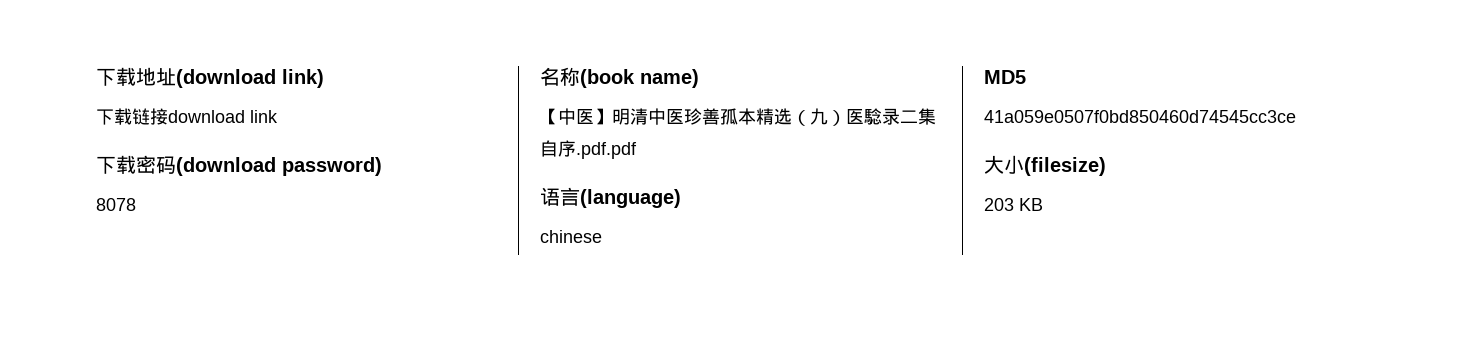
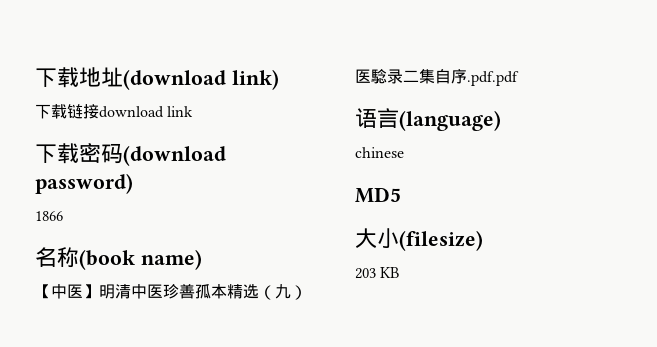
- 8078
+ 1866
- 41a059e0507f0bd850460d74545cc3ce

